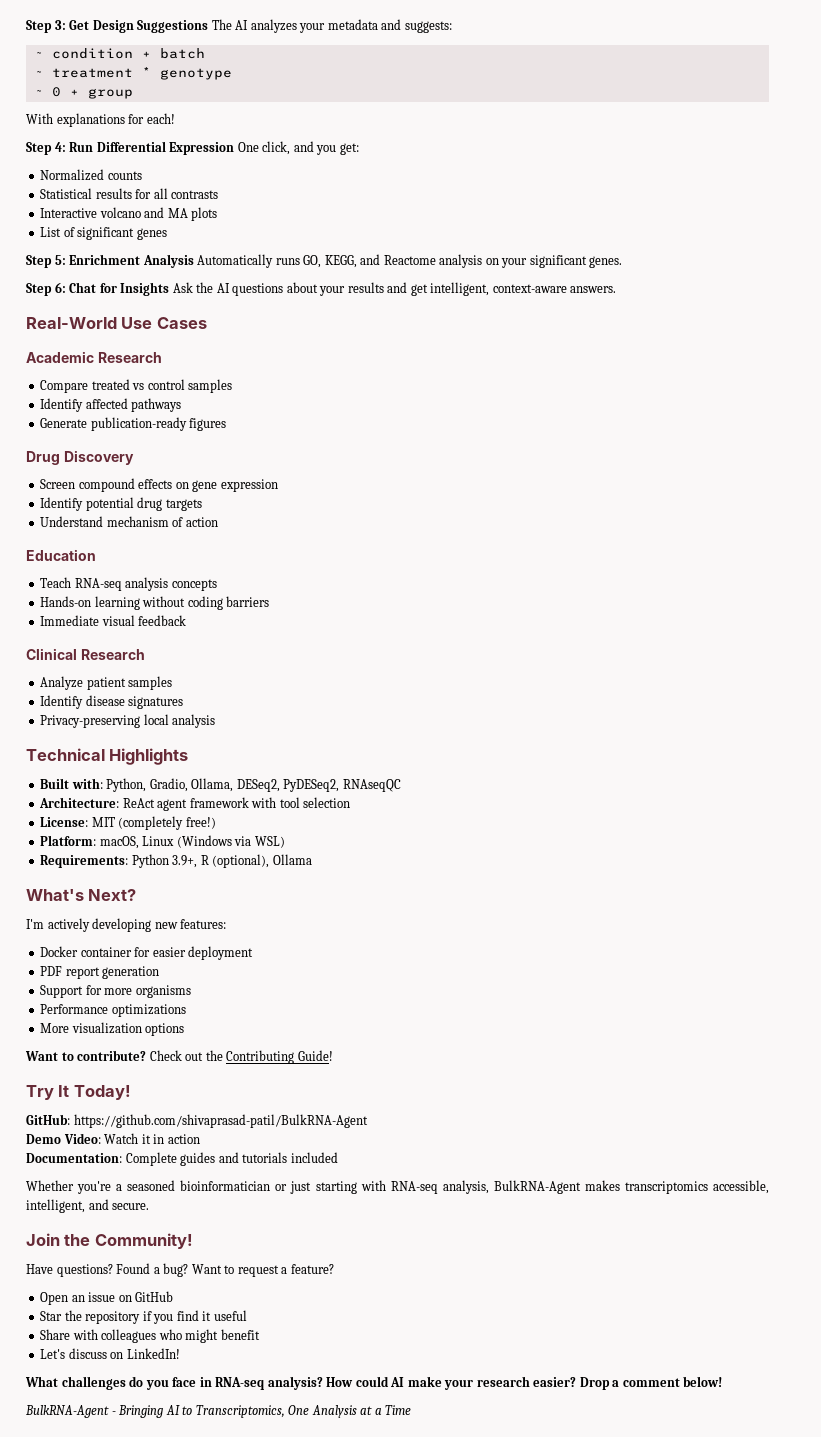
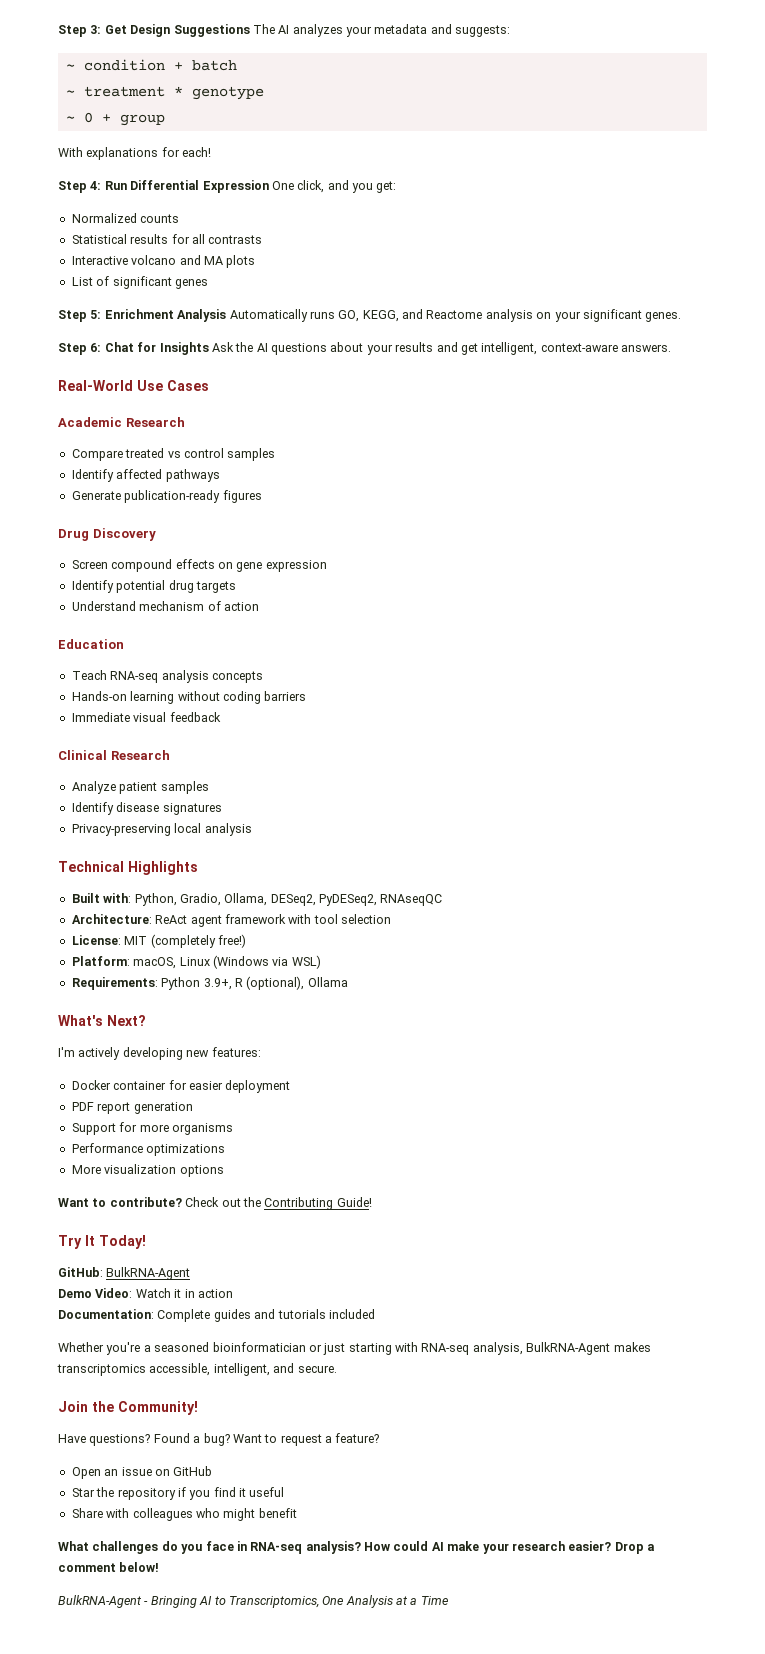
- GitHub: https://github.com/shivaprasad-patil/BulkRNA-Agent
+ GitHub: BulkRNA-Agent
- Let's discuss on LinkedIn!

